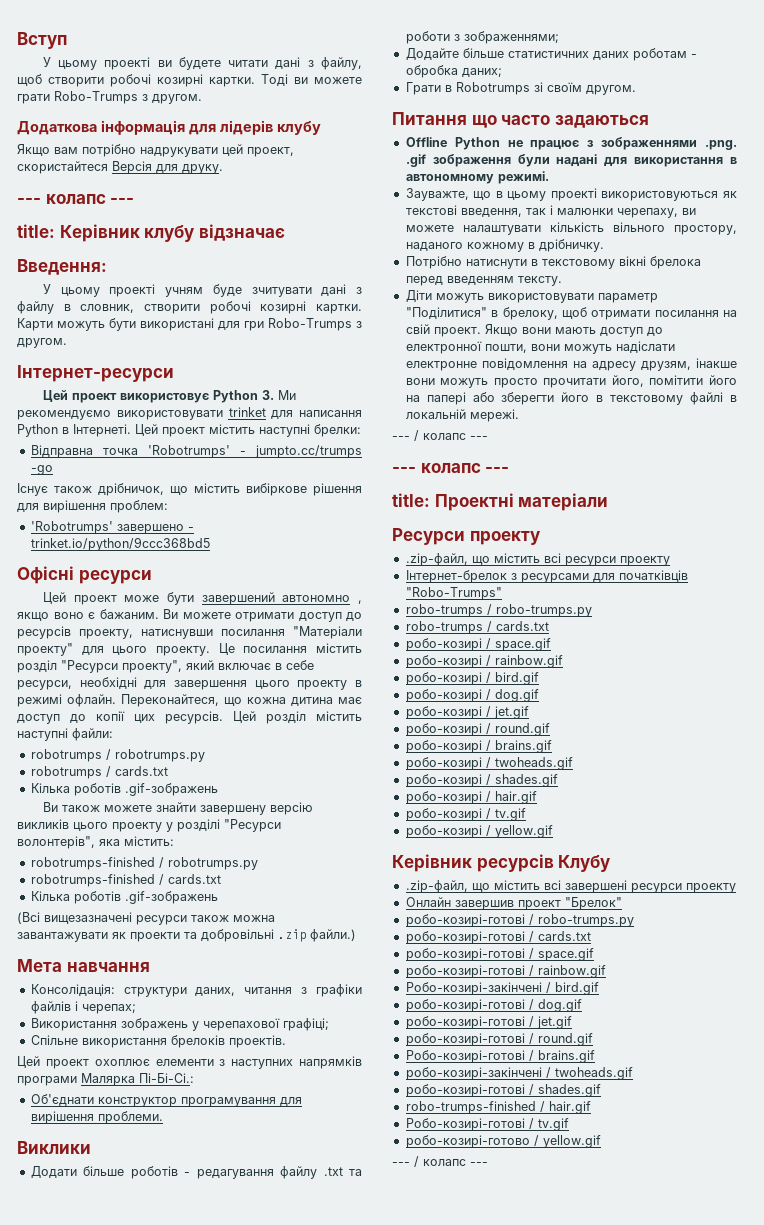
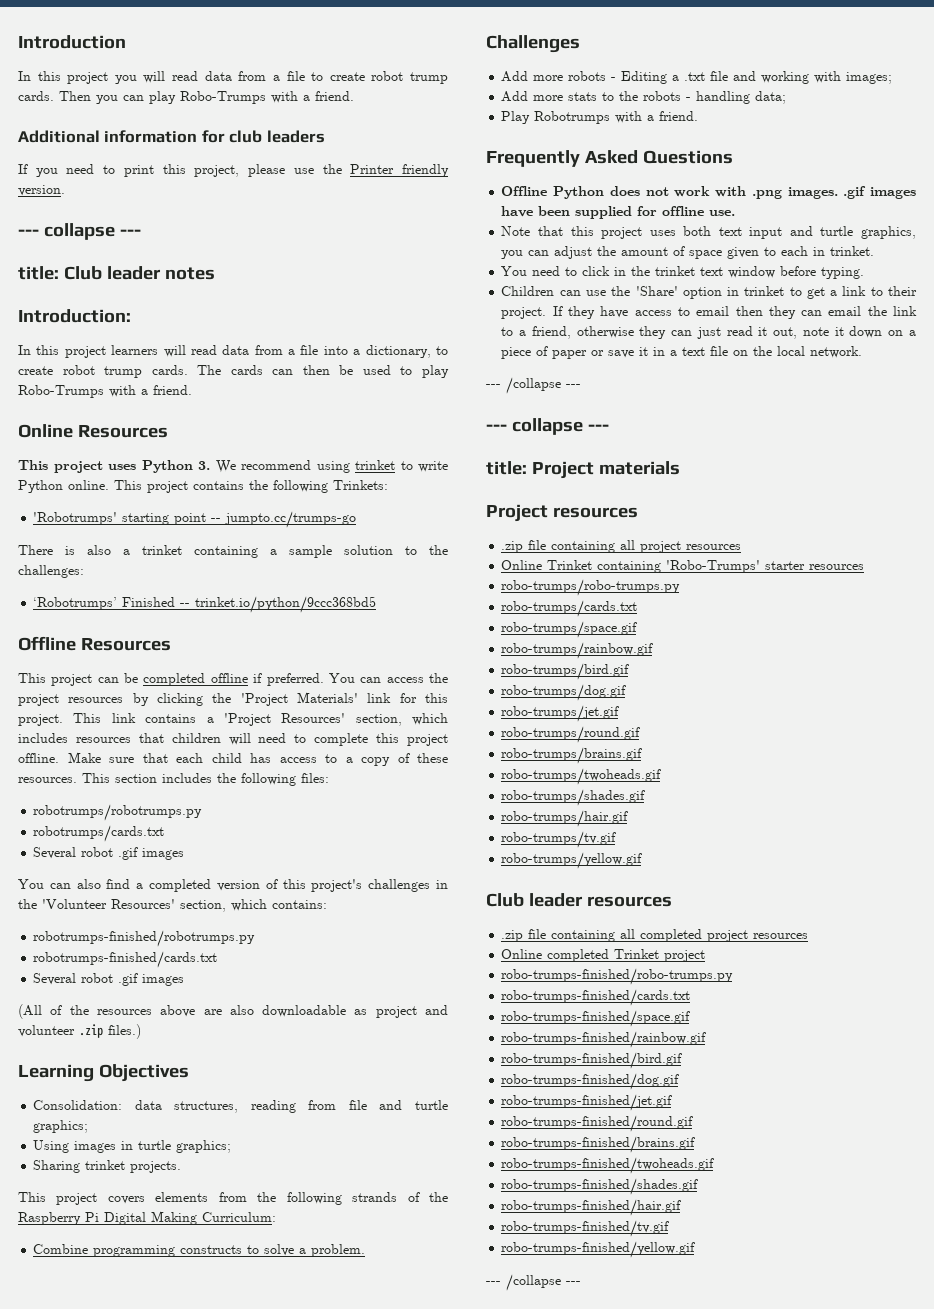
- Вступ
- У цьому проекті ви будете читати дані з файлу, щоб створити робочі козирні картки. Тоді ви можете грати Robo-Trumps з другом.
- Додаткова інформація для лідерів клубу
- Якщо вам потрібно надрукувати цей проект, скористайтеся Версія для друку.
- --- колапс ---
- title: Керівник клубу відзначає
- Введення:
- У цьому проекті учням буде зчитувати дані з файлу в словник, створити робочі козирні картки. Карти можуть бути використані для гри Robo-Trumps з другом.
- Інтернет-ресурси
- Цей проект використовує Python 3. Ми рекомендуємо використовувати trinket для написання Python в Інтернеті. Цей проект містить наступні брелки:
- Відправна точка 'Robotrumps' - jumpto.cc/trumps -go
- Існує також дрібничок, що містить вибіркове рішення для вирішення проблем:
- 'Robotrumps' завершено - trinket.io/python/9ccc368bd5
- Офісні ресурси
- Цей проект може бути завершений автономно , якщо воно є бажаним. Ви можете отримати доступ до ресурсів проекту, натиснувши посилання "Матеріали проекту" для цього проекту. Це посилання містить розділ "Ресурси проекту", який включає в себе ресурси, необхідні для завершення цього проекту в режимі офлайн. Переконайтеся, що кожна дитина має доступ до копії цих ресурсів. Цей розділ містить наступні файли:
- robotrumps / robotrumps.py
- robotrumps / cards.txt
- Кілька роботів .gif-зображень
- Ви також можете знайти завершену версію викликів цього проекту у розділі "Ресурси волонтерів", яка містить:
- robotrumps-finished / robotrumps.py
- robotrumps-finished / cards.txt
- Кілька роботів .gif-зображень
- (Всі вищезазначені ресурси також можна завантажувати як проекти та добровільні .zip файли.)
- Мета навчання
- Консолідація: структури даних, читання з графіки файлів і черепах;
- Використання зображень у черепахової графіці;
- Спільне використання брелоків проектів.
- Цей проект охоплює елементи з наступних напрямків програми Малярка Пі-Бі-Сі.:
- Об'єднати конструктор програмування для вирішення проблеми.
- Виклики
- Додати більше роботів - редагування файлу .txt та роботи з зображеннями;
- Додайте більше статистичних даних роботам - обробка даних;
- Грати в Robotrumps зі своїм другом.
- Питання що часто задаються
- Offline Python не працює з зображеннями .png. .gif зображення були надані для використання в автономному режимі.
- Зауважте, що в цьому проекті використовуються як текстові введення, так і малюнки черепаху, ви можете налаштувати кількість вільного простору, наданого кожному в дрібничку.
- Потрібно натиснути в текстовому вікні брелока перед введенням тексту.
- Діти можуть використовувати параметр "Поділитися" в брелоку, щоб отримати посилання на свій проект. Якщо вони мають доступ до електронної пошти, вони можуть надіслати електронне повідомлення на адресу друзям, інакше вони можуть просто прочитати його, помітити його на папері або зберегти його в текстовому файлі в локальній мережі.
- --- / колапс ---
- --- колапс ---
- title: Проектні матеріали
- Ресурси проекту
- .zip-файл, що містить всі ресурси проекту
- Інтернет-брелок з ресурсами для початківців "Robo-Trumps"
- robo-trumps / robo-trumps.py
- robo-trumps / cards.txt
- робо-козирі / space.gif
- робо-козирі / rainbow.gif
- робо-козирі / bird.gif
- робо-козирі / dog.gif
- робо-козирі / jet.gif
- робо-козирі / round.gif
- робо-козирі / brains.gif
- робо-козирі / twoheads.gif
- робо-козирі / shades.gif
- робо-козирі / hair.gif
- робо-козирі / tv.gif
- робо-козирі / yellow.gif
- Керівник ресурсів Клубу
- .zip-файл, що містить всі завершені ресурси проекту
- Онлайн завершив проект "Брелок"
- робо-козирі-готові / robo-trumps.py
- робо-козирі-готові / cards.txt
- робо-козирі-готові / space.gif
- робо-козирі-готові / rainbow.gif
- Робо-козирі-закінчені / bird.gif
- робо-козирі-готові / dog.gif
- робо-козирі-готові / jet.gif
- робо-козирі-готові / round.gif
- Робо-козирі-готові / brains.gif
- робо-козирі-закінчені / twoheads.gif
- робо-козирі-готові / shades.gif
- robo-trumps-finished / hair.gif
- Робо-козирі-готові / tv.gif
- робо-козирі-готово / yellow.gif
- --- / колапс ---
+ Introduction
+ In this project you will read data from a file to create robot trump cards. Then you can play Robo-Trumps with a friend.
+ Additional information for club leaders
+ If you need to print this project, please use the Printer friendly version.
+ --- collapse ---
+ title: Club leader notes
+ Introduction:
+ In this project learners will read data from a file into a dictionary, to create robot trump cards. The cards can then be used to play Robo-Trumps with a friend.
+ Online Resources
+ This project uses Python 3. We recommend using trinket to write Python online. This project contains the following Trinkets:
+ 'Robotrumps' starting point -- jumpto.cc/trumps-go
+ There is also a trinket containing a sample solution to the challenges:
+ ‘Robotrumps’ Finished -- trinket.io/python/9ccc368bd5
+ Offline Resources
+ This project can be completed offline if preferred. You can access the project resources by clicking the 'Project Materials' link for this project. This link contains a 'Project Resources' section, which includes resources that children will need to complete this project offline. Make sure that each child has access to a copy of these resources. This section includes the following files:
+ robotrumps/robotrumps.py
+ robotrumps/cards.txt
+ Several robot .gif images
+ You can also find a completed version of this project's challenges in the 'Volunteer Resources' section, which contains:
+ robotrumps-finished/robotrumps.py
+ robotrumps-finished/cards.txt
+ Several robot .gif images
+ (All of the resources above are also downloadable as project and volunteer .zip files.)
+ Learning Objectives
+ Consolidation: data structures, reading from file and turtle graphics;
+ Using images in turtle graphics;
+ Sharing trinket projects.
+ This project covers elements from the following strands of the Raspberry Pi Digital Making Curriculum:
+ Combine programming constructs to solve a problem.
+ Challenges
+ Add more robots - Editing a .txt file and working with images;
+ Add more stats to the robots - handling data;
+ Play Robotrumps with a friend.
+ Frequently Asked Questions
+ Offline Python does not work with .png images. .gif images have been supplied for offline use.
+ Note that this project uses both text input and turtle graphics, you can adjust the amount of space given to each in trinket.
+ You need to click in the trinket text window before typing.
+ Children can use the 'Share' option in trinket to get a link to their project. If they have access to email then they can email the link to a friend, otherwise they can just read it out, note it down on a piece of paper or save it in a text file on the local network.
+ --- /collapse ---
+ --- collapse ---
+ title: Project materials
+ Project resources
+ .zip file containing all project resources
+ Online Trinket containing 'Robo-Trumps' starter resources
+ robo-trumps/robo-trumps.py
+ robo-trumps/cards.txt
+ robo-trumps/space.gif
+ robo-trumps/rainbow.gif
+ robo-trumps/bird.gif
+ robo-trumps/dog.gif
+ robo-trumps/jet.gif
+ robo-trumps/round.gif
+ robo-trumps/brains.gif
+ robo-trumps/twoheads.gif
+ robo-trumps/shades.gif
+ robo-trumps/hair.gif
+ robo-trumps/tv.gif
+ robo-trumps/yellow.gif
+ Club leader resources
+ .zip file containing all completed project resources
+ Online completed Trinket project
+ robo-trumps-finished/robo-trumps.py
+ robo-trumps-finished/cards.txt
+ robo-trumps-finished/space.gif
+ robo-trumps-finished/rainbow.gif
+ robo-trumps-finished/bird.gif
+ robo-trumps-finished/dog.gif
+ robo-trumps-finished/jet.gif
+ robo-trumps-finished/round.gif
+ robo-trumps-finished/brains.gif
+ robo-trumps-finished/twoheads.gif
+ robo-trumps-finished/shades.gif
+ robo-trumps-finished/hair.gif
+ robo-trumps-finished/tv.gif
+ robo-trumps-finished/yellow.gif
+ --- /collapse ---

